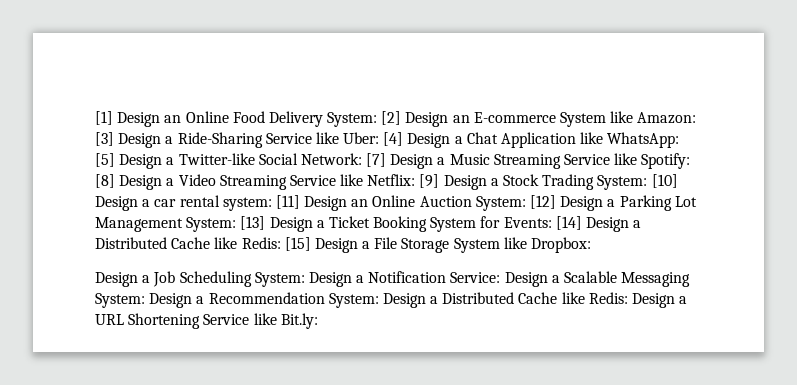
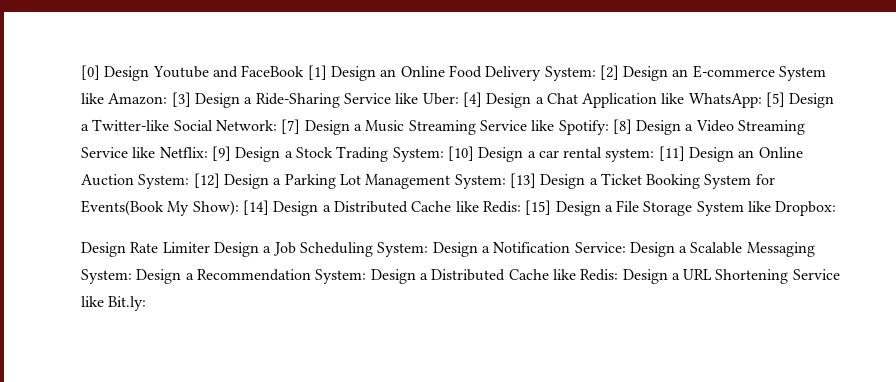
- [1] Design an Online Food Delivery System:
+ [0] Design Youtube and FaceBook [1] Design an Online Food Delivery System:
- [13] Design a Ticket Booking System for Events:
+ [13] Design a Ticket Booking System for Events(Book My Show):
- Design a Job Scheduling System: Design a Notification Service: Design a Scalable Messaging System: Design a Recommendation System: Design a Distributed Cache like Redis: Design a URL Shortening Service like Bit.ly:
+ Design Rate Limiter Design a Job Scheduling System: Design a Notification Service: Design a Scalable Messaging System: Design a Recommendation System: Design a Distributed Cache like Redis: Design a URL Shortening Service like Bit.ly:

